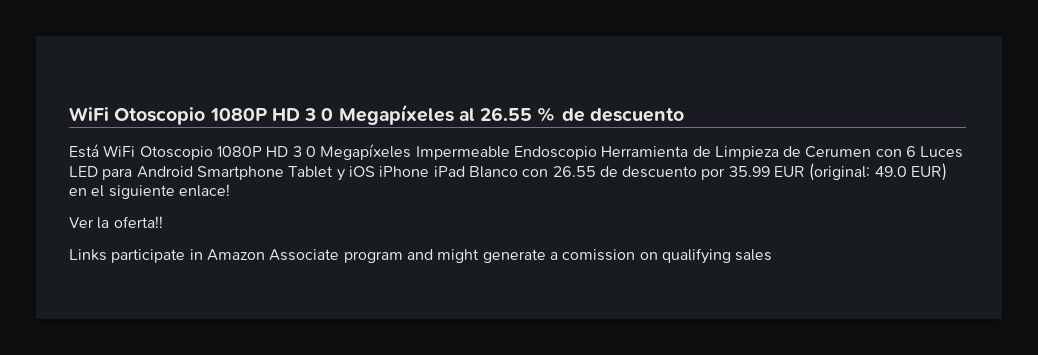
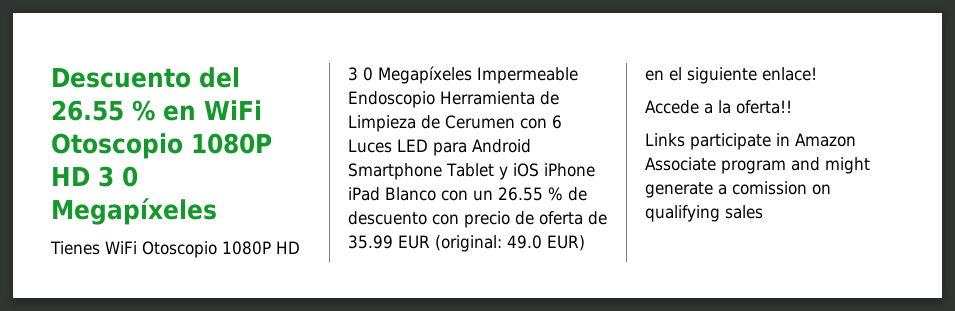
- WiFi Otoscopio 1080P HD 3 0 Megapíxeles al 26.55 % de descuento
- Está WiFi Otoscopio 1080P HD 3 0 Megapíxeles Impermeable Endoscopio Herramienta de Limpieza de Cerumen con 6 Luces LED para Android Smartphone Tablet y iOS iPhone iPad Blanco con 26.55 de descuento por 35.99 EUR (original: 49.0 EUR) en el siguiente enlace!
+ Descuento del 26.55 % en WiFi Otoscopio 1080P HD 3 0 Megapíxeles
+ Tienes WiFi Otoscopio 1080P HD 3 0 Megapíxeles Impermeable Endoscopio Herramienta de Limpieza de Cerumen con 6 Luces LED para Android Smartphone Tablet y iOS iPhone iPad Blanco con un 26.55 % de descuento con precio de oferta de 35.99 EUR (original: 49.0 EUR) en el siguiente enlace!
- Ver la oferta!!
+ Accede a la oferta!!

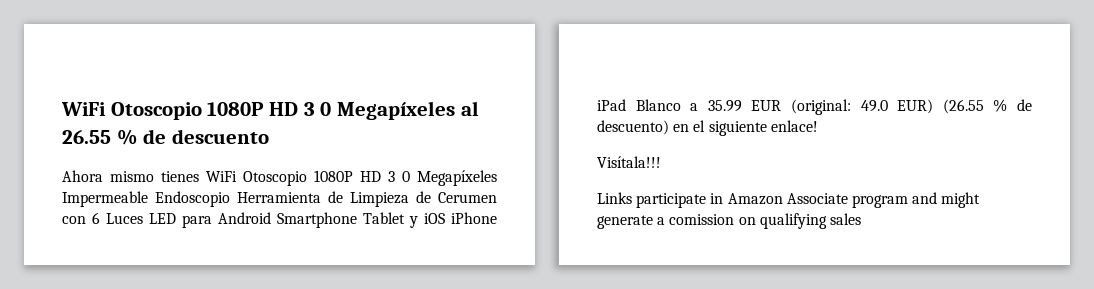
- Descuento del 26.55 % en WiFi Otoscopio 1080P HD 3 0 Megapíxeles
- Tienes WiFi Otoscopio 1080P HD 3 0 Megapíxeles Impermeable Endoscopio Herramienta de Limpieza de Cerumen con 6 Luces LED para Android Smartphone Tablet y iOS iPhone iPad Blanco con un 26.55 % de descuento con precio de oferta de 35.99 EUR (original: 49.0 EUR) en el siguiente enlace!
+ WiFi Otoscopio 1080P HD 3 0 Megapíxeles al 26.55 % de descuento
+ Ahora mismo tienes WiFi Otoscopio 1080P HD 3 0 Megapíxeles Impermeable Endoscopio Herramienta de Limpieza de Cerumen con 6 Luces LED para Android Smartphone Tablet y iOS iPhone iPad Blanco a 35.99 EUR (original: 49.0 EUR) (26.55 % de descuento) en el siguiente enlace!
- Accede a la oferta!!
+ Visítala!!!

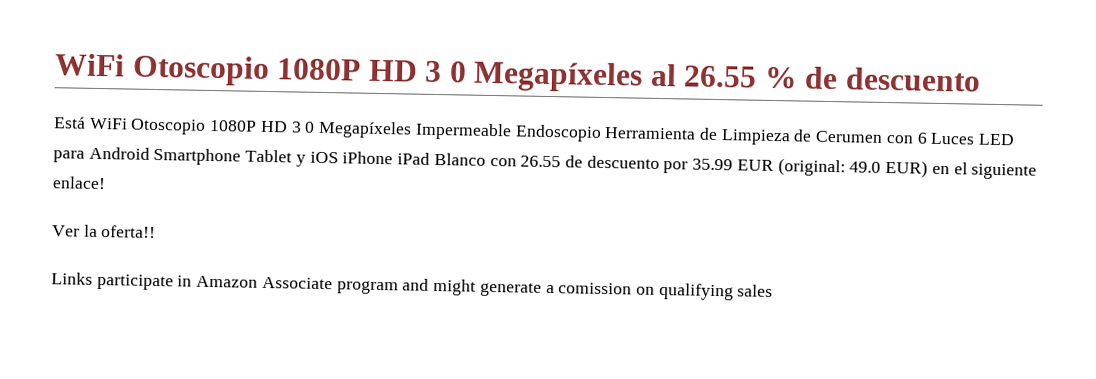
- Ahora mismo tienes WiFi Otoscopio 1080P HD 3 0 Megapíxeles Impermeable Endoscopio Herramienta de Limpieza de Cerumen con 6 Luces LED para Android Smartphone Tablet y iOS iPhone iPad Blanco a 35.99 EUR (original: 49.0 EUR) (26.55 % de descuento) en el siguiente enlace!
+ Está WiFi Otoscopio 1080P HD 3 0 Megapíxeles Impermeable Endoscopio Herramienta de Limpieza de Cerumen con 6 Luces LED para Android Smartphone Tablet y iOS iPhone iPad Blanco con 26.55 de descuento por 35.99 EUR (original: 49.0 EUR) en el siguiente enlace!
- Visítala!!!
+ Ver la oferta!!

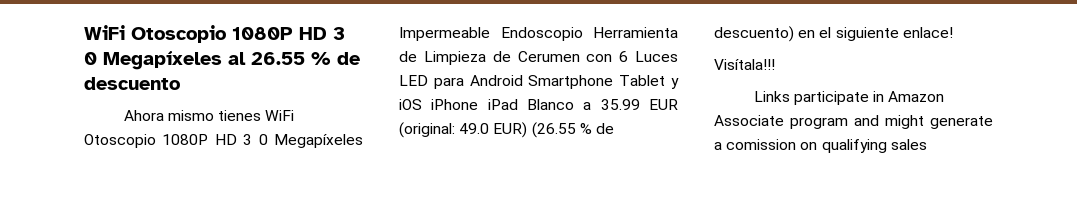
- Está WiFi Otoscopio 1080P HD 3 0 Megapíxeles Impermeable Endoscopio Herramienta de Limpieza de Cerumen con 6 Luces LED para Android Smartphone Tablet y iOS iPhone iPad Blanco con 26.55 de descuento por 35.99 EUR (original: 49.0 EUR) en el siguiente enlace!
+ Ahora mismo tienes WiFi Otoscopio 1080P HD 3 0 Megapíxeles Impermeable Endoscopio Herramienta de Limpieza de Cerumen con 6 Luces LED para Android Smartphone Tablet y iOS iPhone iPad Blanco a 35.99 EUR (original: 49.0 EUR) (26.55 % de descuento) en el siguiente enlace!
- Ver la oferta!!
+ Visítala!!!

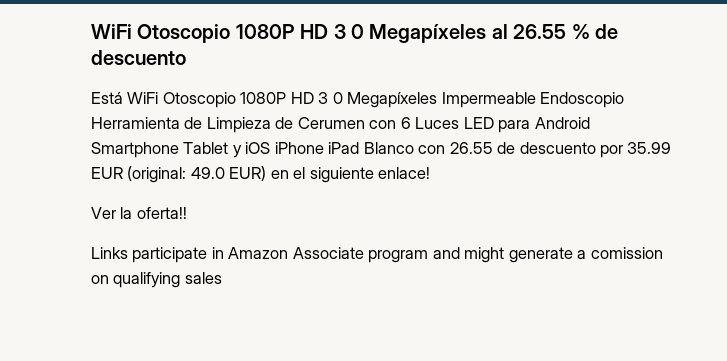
- Ahora mismo tienes WiFi Otoscopio 1080P HD 3 0 Megapíxeles Impermeable Endoscopio Herramienta de Limpieza de Cerumen con 6 Luces LED para Android Smartphone Tablet y iOS iPhone iPad Blanco a 35.99 EUR (original: 49.0 EUR) (26.55 % de descuento) en el siguiente enlace!
+ Está WiFi Otoscopio 1080P HD 3 0 Megapíxeles Impermeable Endoscopio Herramienta de Limpieza de Cerumen con 6 Luces LED para Android Smartphone Tablet y iOS iPhone iPad Blanco con 26.55 de descuento por 35.99 EUR (original: 49.0 EUR) en el siguiente enlace!
- Visítala!!!
+ Ver la oferta!!

